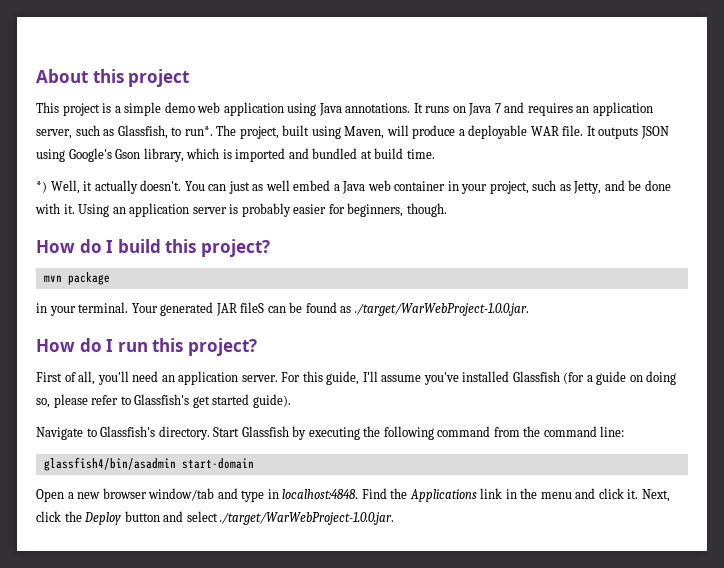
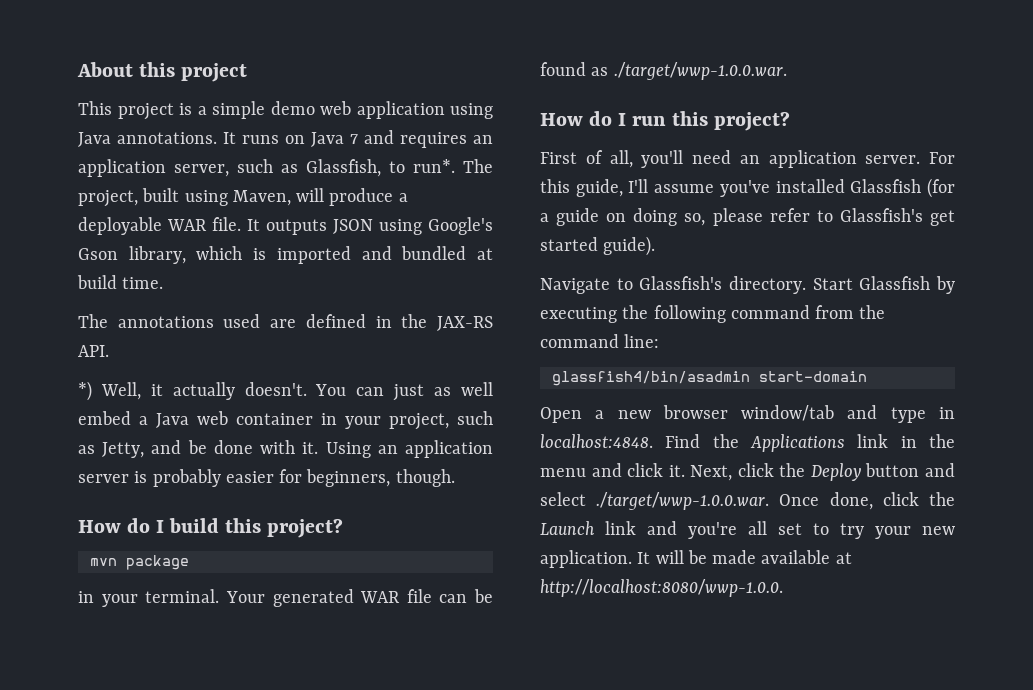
+ The annotations used are defined in the JAX-RS API.
- Your generated JAR fileS can be found as ./target/WarWebProject-1.0.0.jar.
+ Your generated WAR file can be found as ./target/wwp-1.0.0.war.
- Next, click the Deploy button and select ./target/WarWebProject-1.0.0.jar.
+ Next, click the Deploy button and select ./target/wwp-1.0.0.war. Once done, click the Launch link and you're all set to try your new application. It will be made available at http://localhost:8080/wwp-1.0.0.

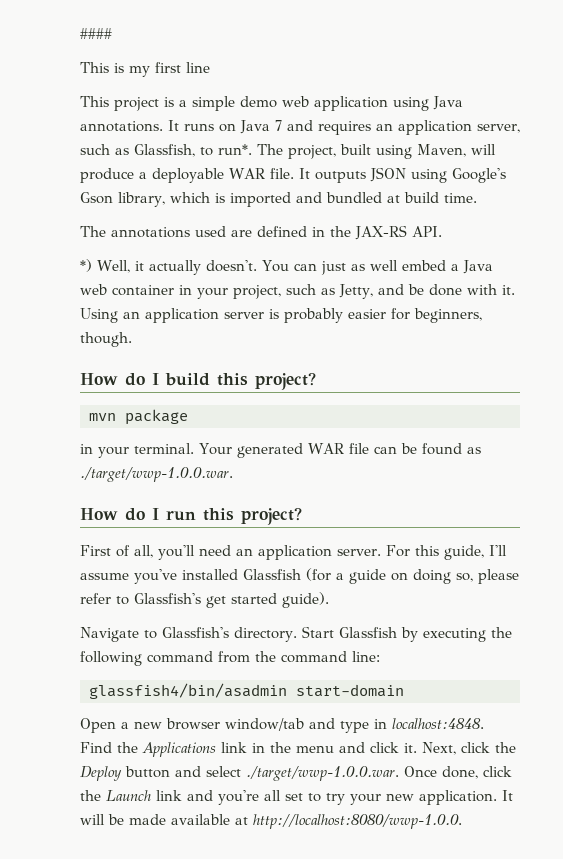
- About this project
+ ####
+ This is my first line

